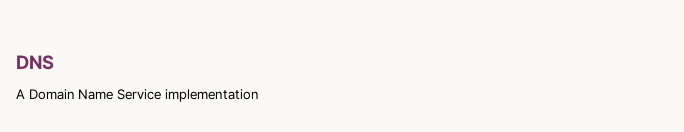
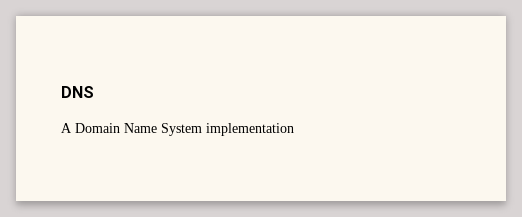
- A Domain Name Service implementation
+ A Domain Name System implementation

